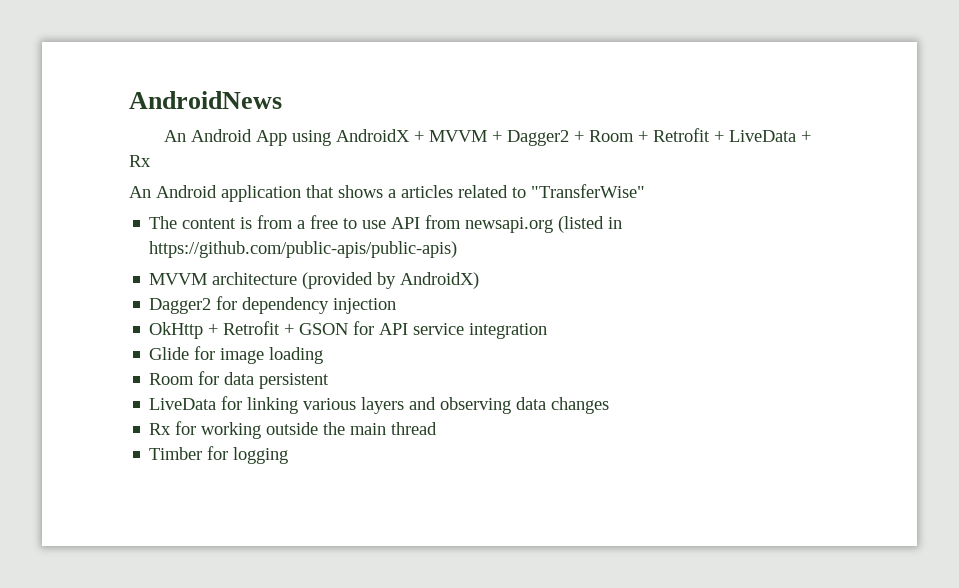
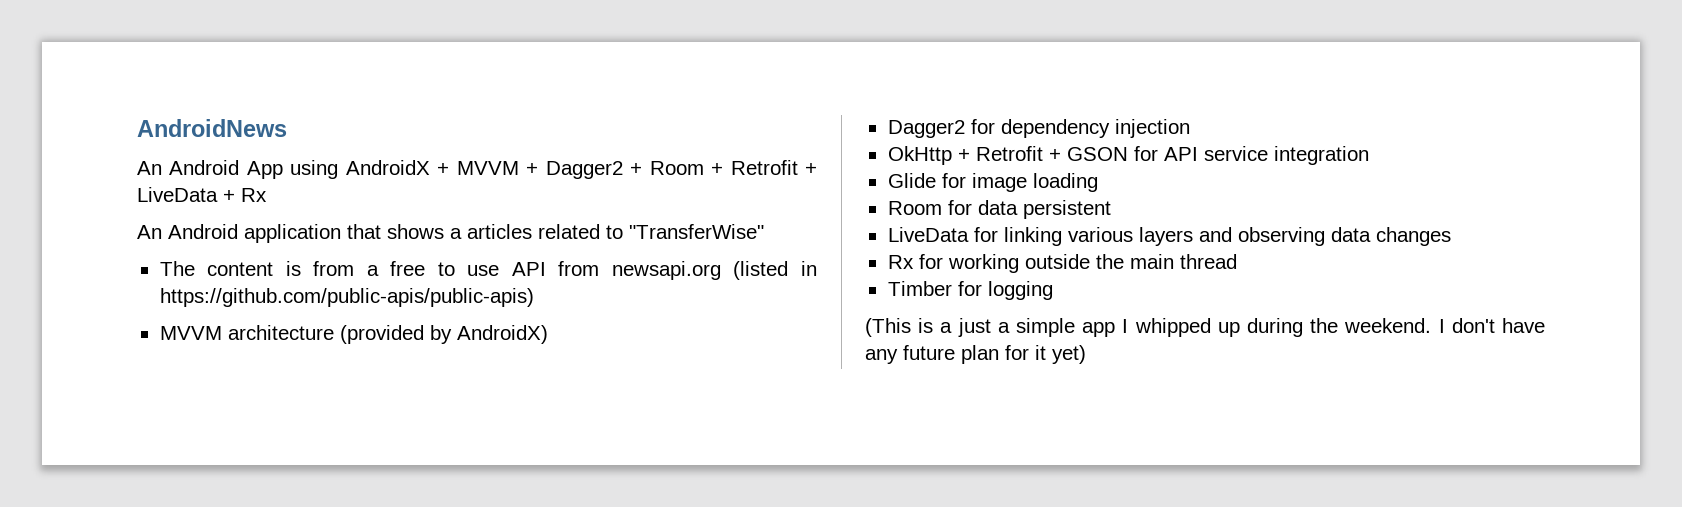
+ (This is a just a simple app I whipped up during the weekend. I don't have any future plan for it yet)

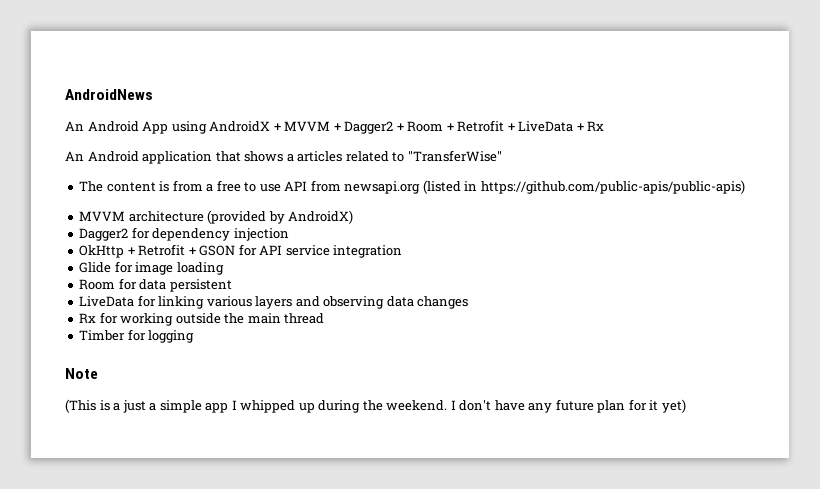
+ Note

